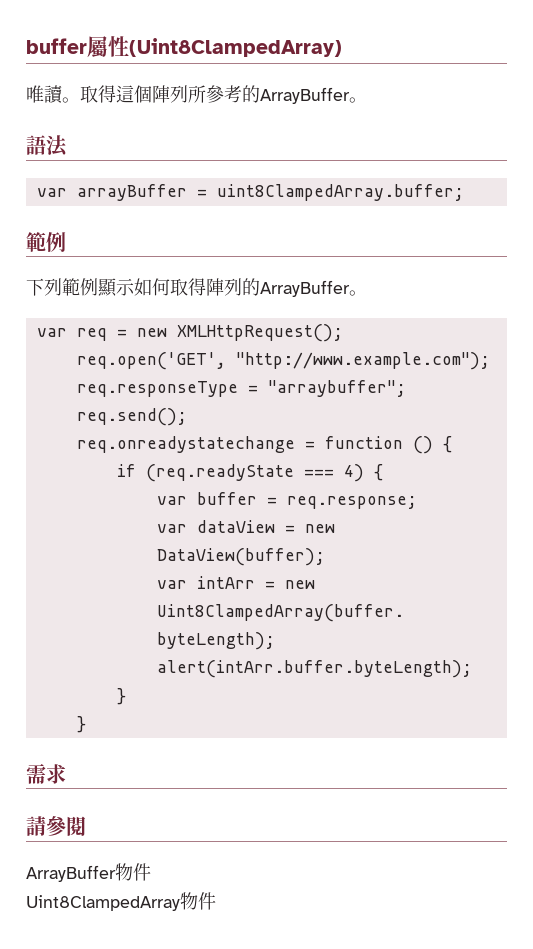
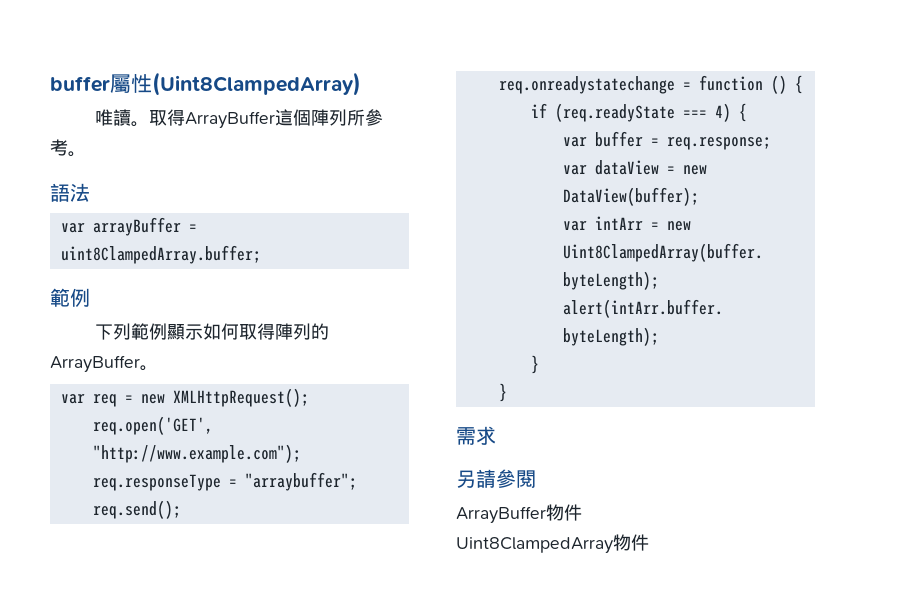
- 取得這個陣列所參考的ArrayBuffer。
+ 取得ArrayBuffer這個陣列所參考。
- 請參閱
+ 另請參閱

